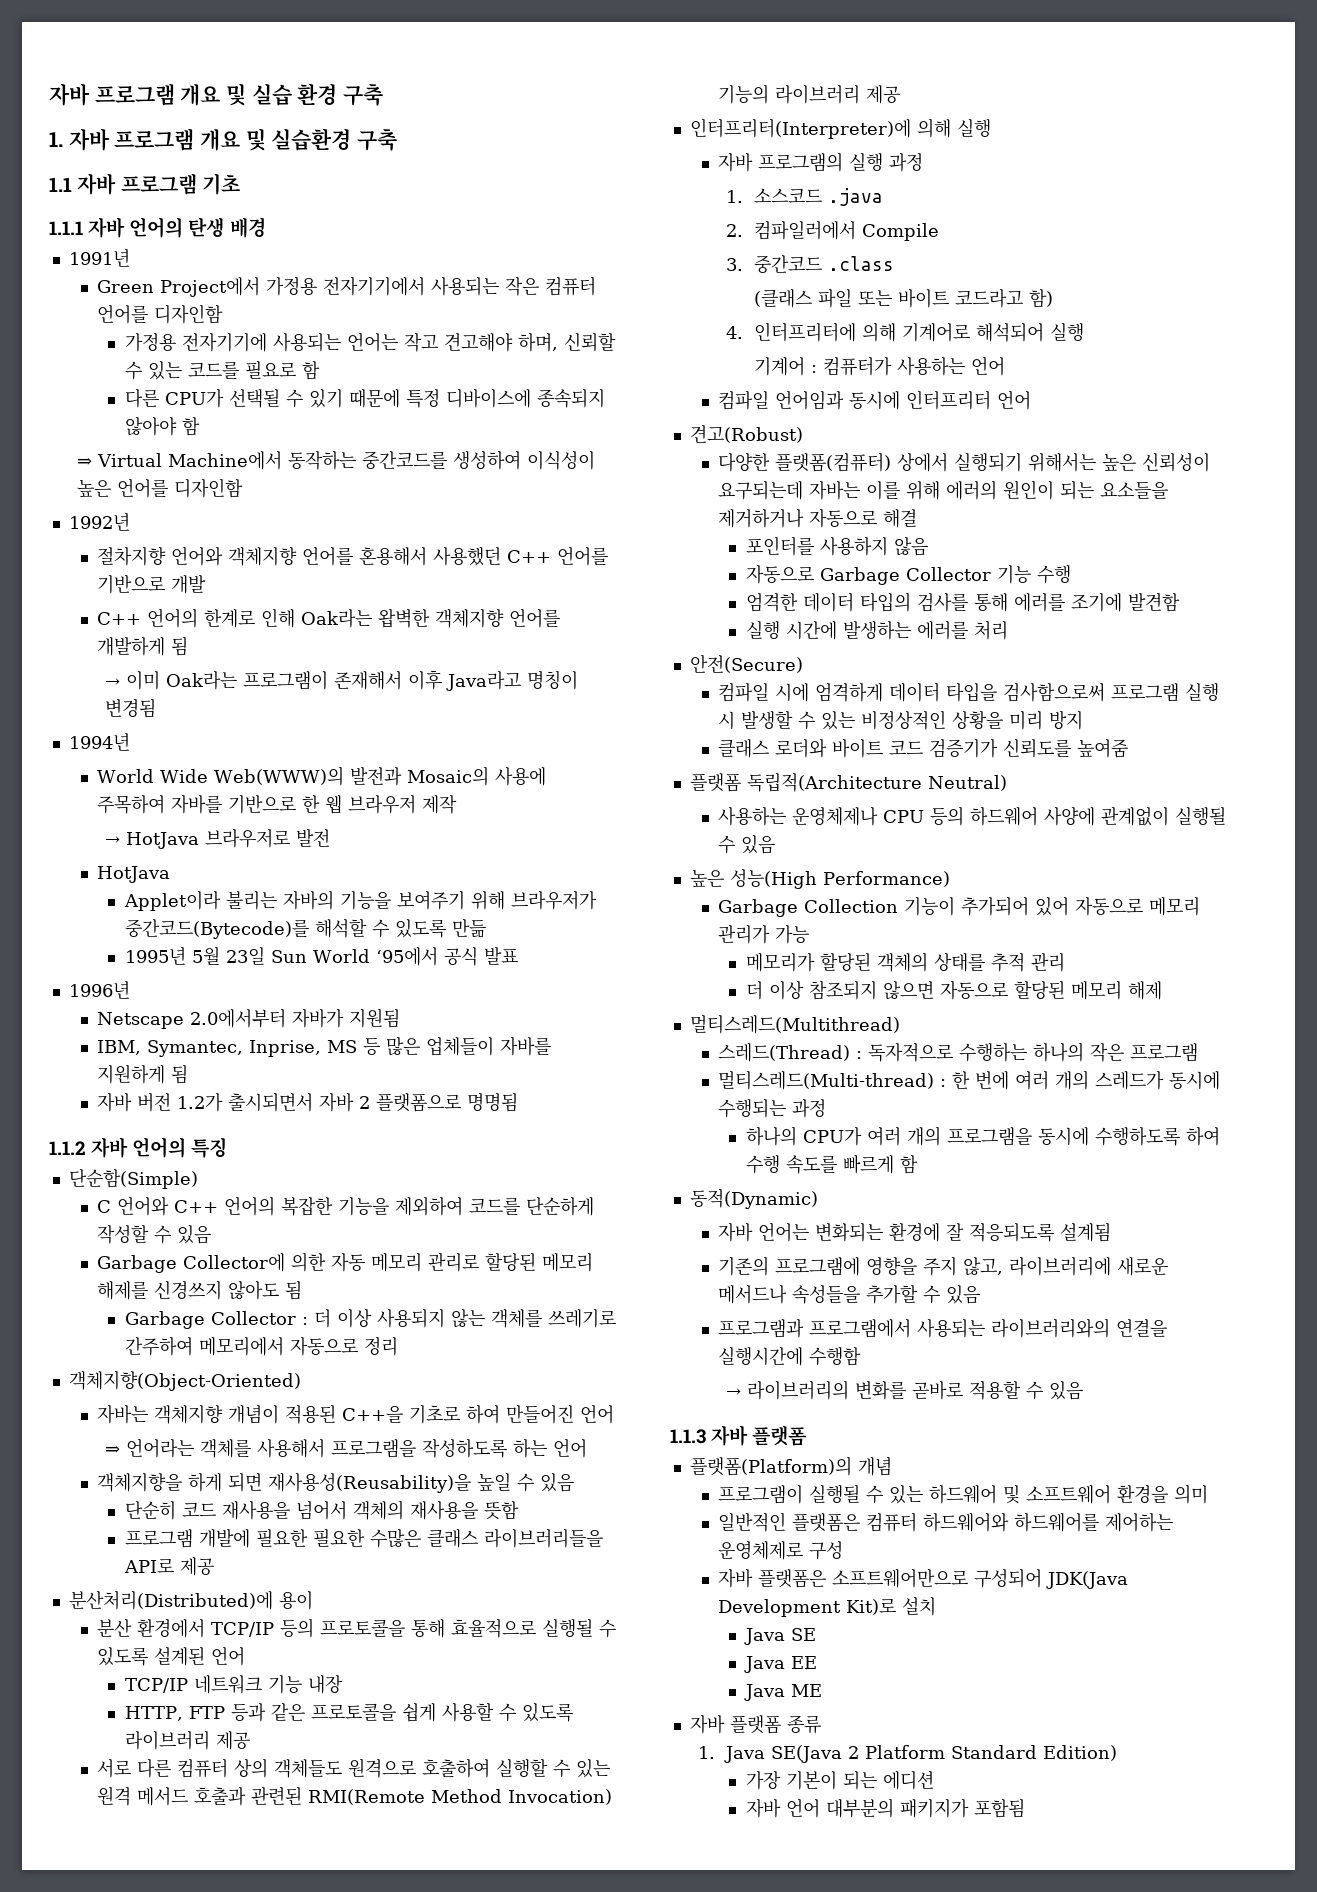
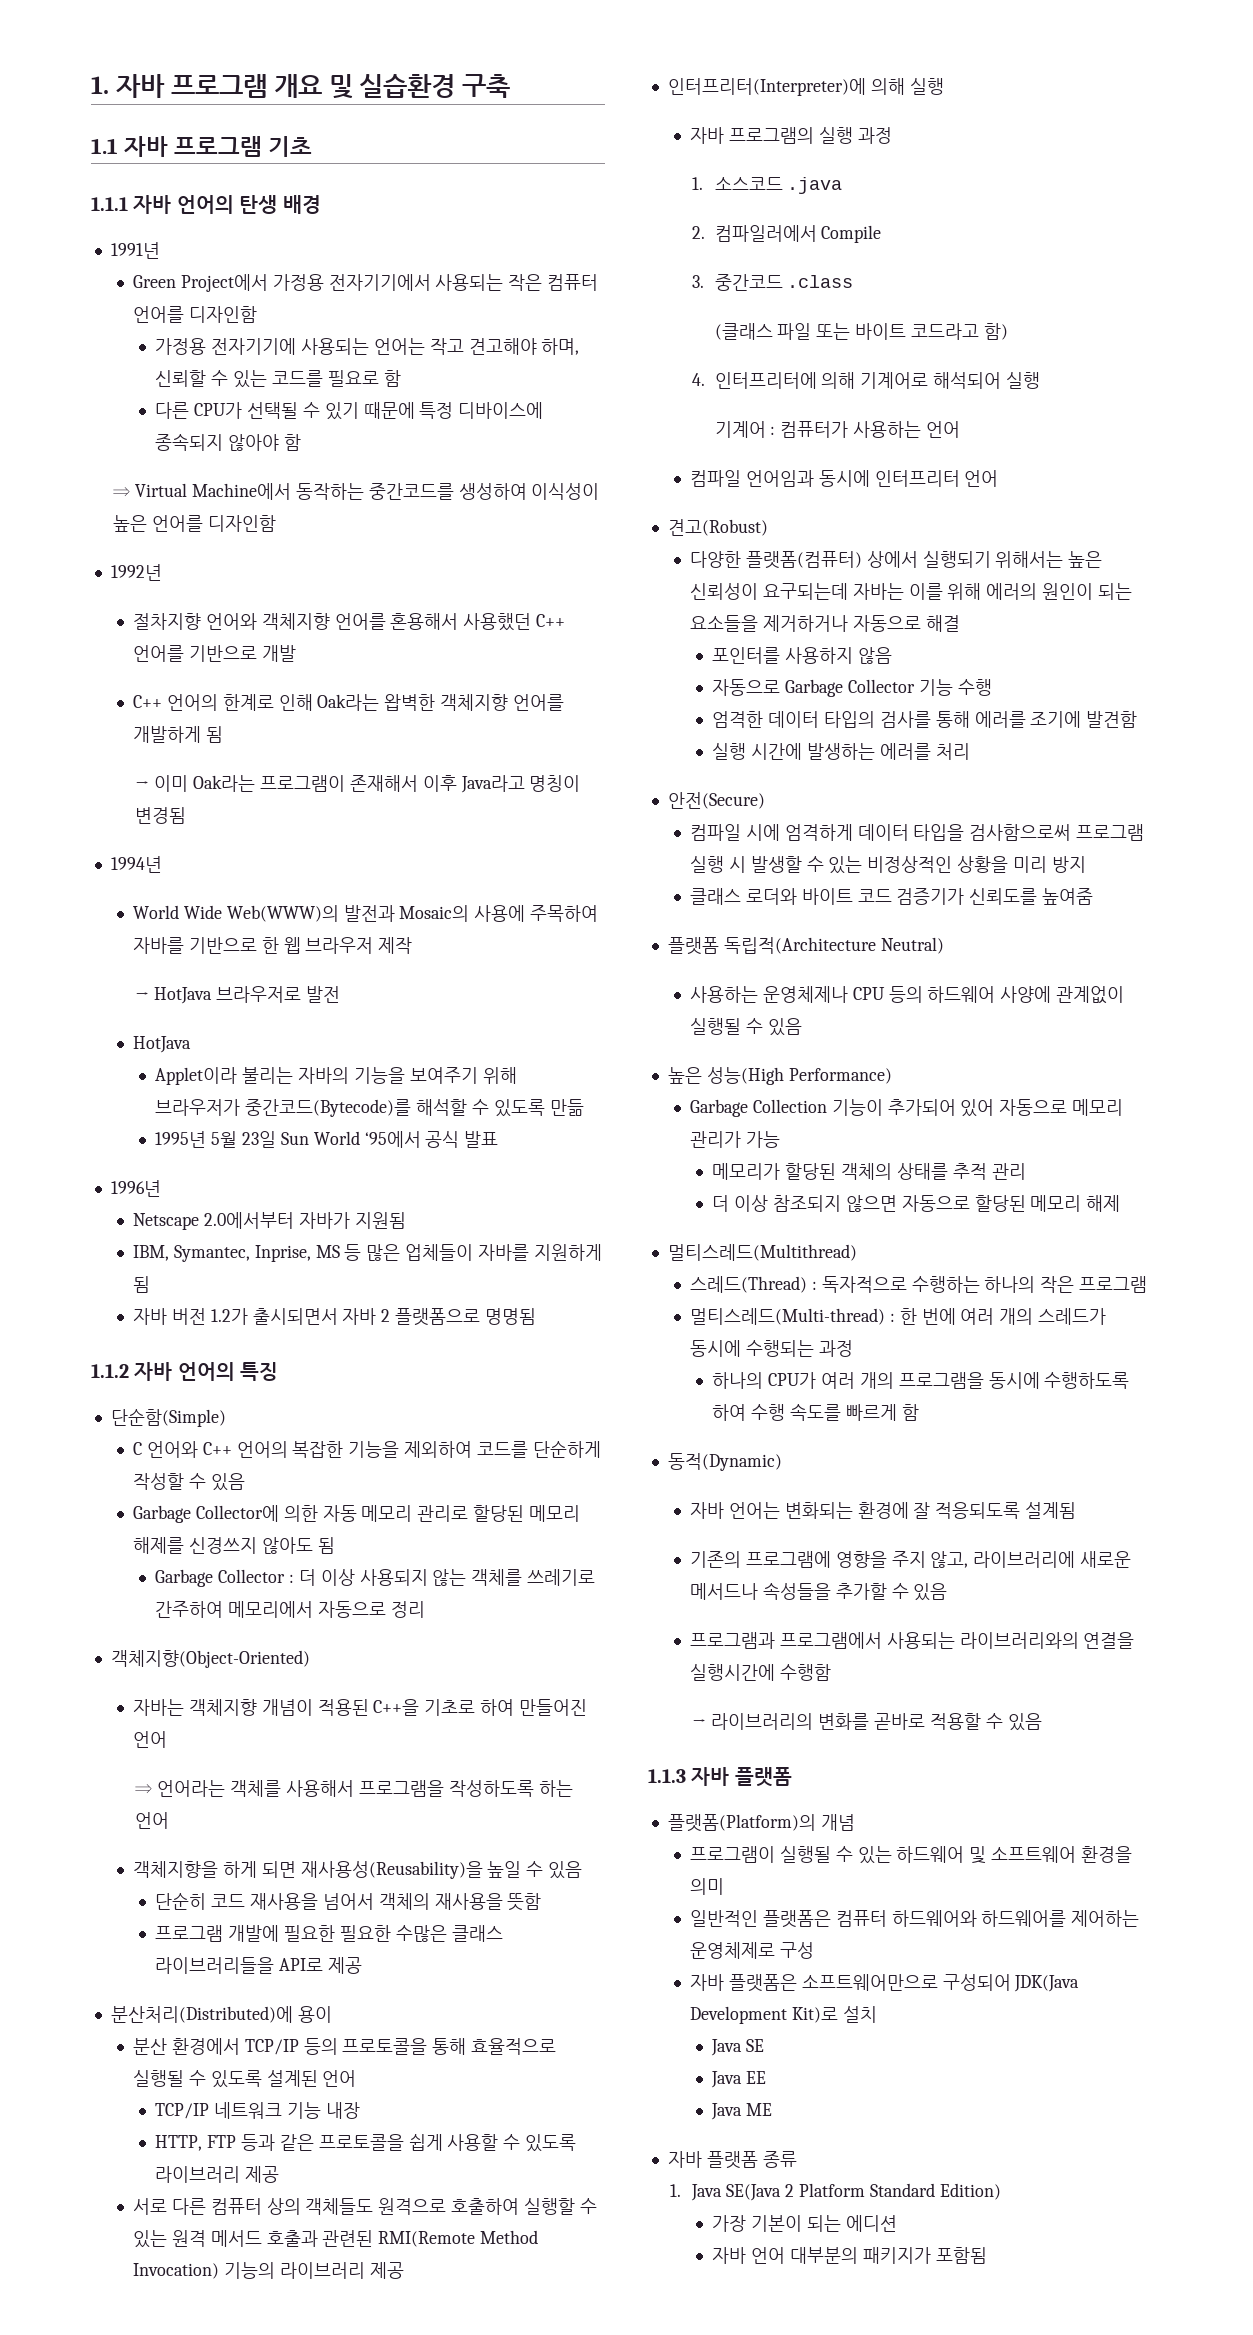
- 자바 프로그램 개요 및 실습 환경 구축

